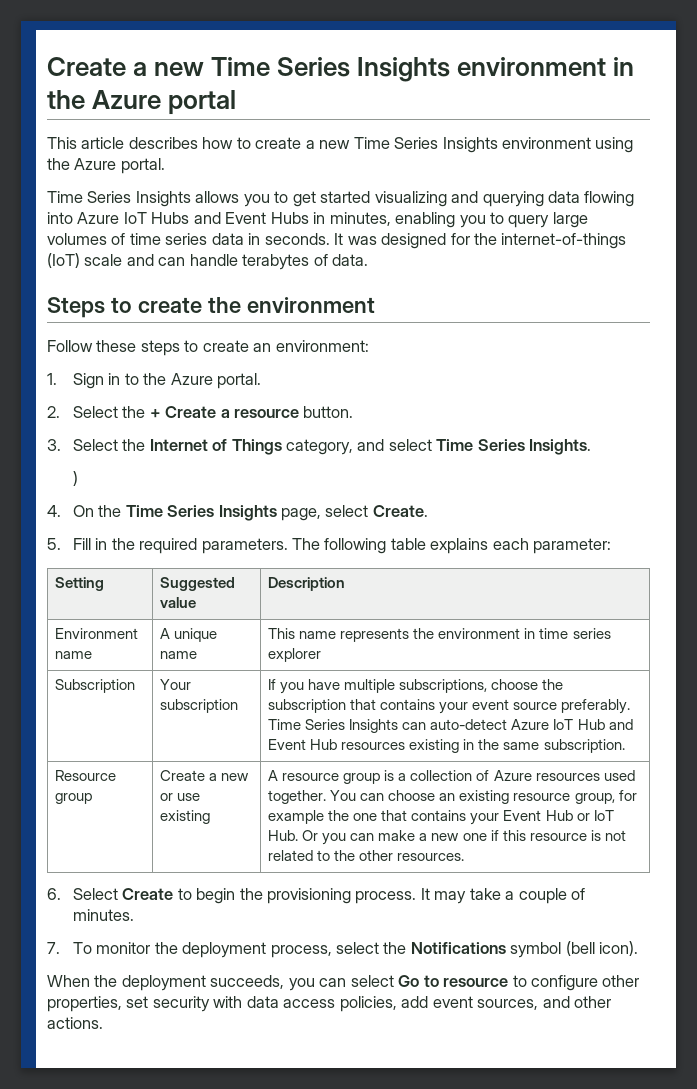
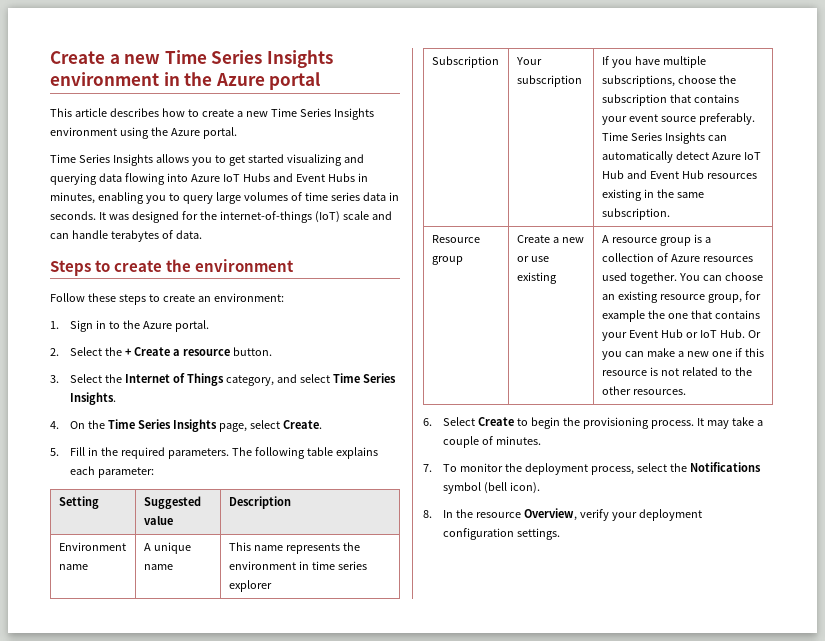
- )
- Subscription | Your subscription | If you have multiple subscriptions, choose the subscription that contains your event source preferably. Time Series Insights can auto-detect Azure IoT Hub and Event Hub resources existing in the same subscription.
+ Subscription | Your subscription | If you have multiple subscriptions, choose the subscription that contains your event source preferably. Time Series Insights can automatically detect Azure IoT Hub and Event Hub resources existing in the same subscription.
- When the deployment succeeds, you can select Go to resource to configure other properties, set security with data access policies, add event sources, and other actions.
+ 8. In the resource Overview, verify your deployment configuration settings.

